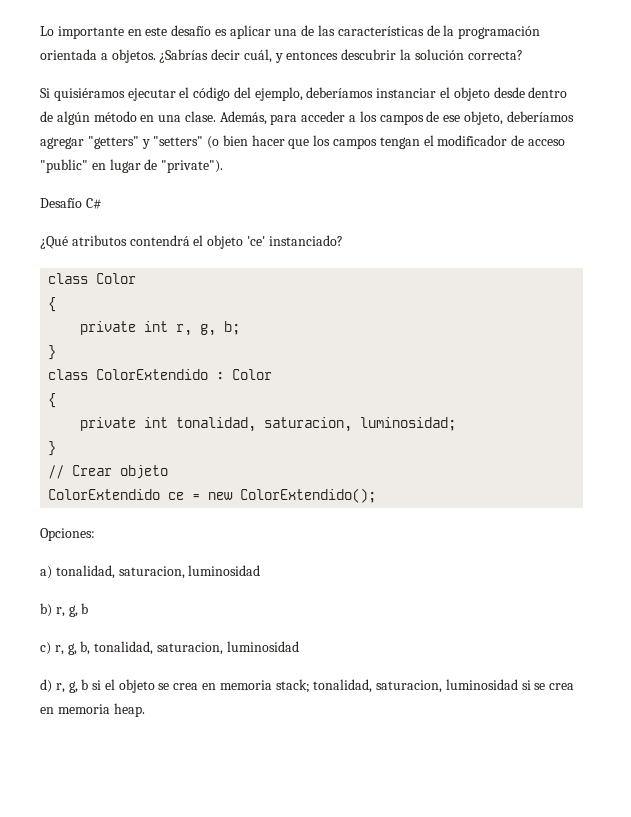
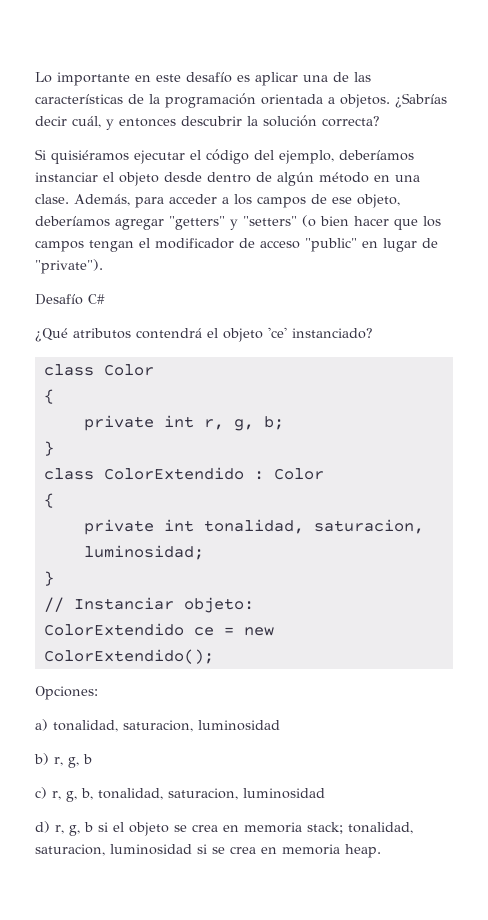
- // Crear objeto
+ // Instanciar objeto:

